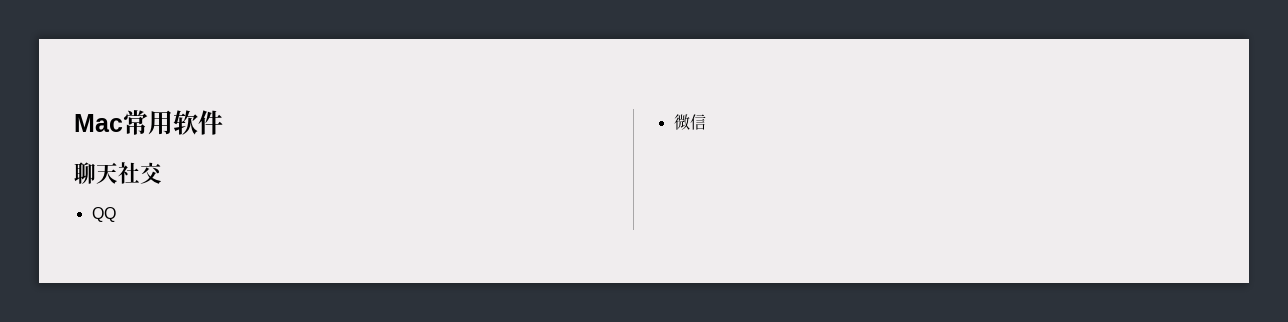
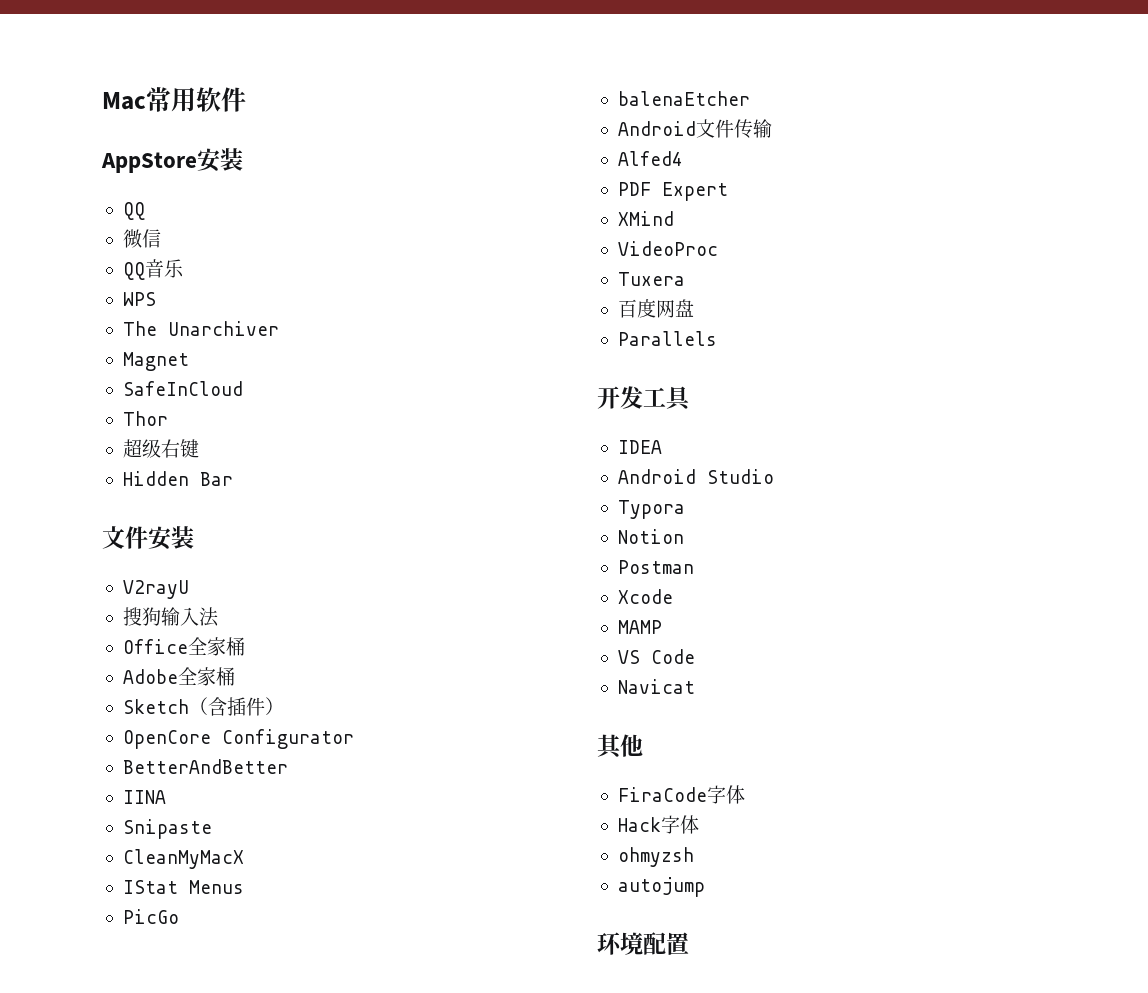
- 聊天社交
+ AppStore安装
+ QQ音乐
+ WPS
+ The Unarchiver
+ Magnet
+ SafeInCloud
+ Thor
+ 超级右键
+ Hidden Bar
+ 文件安装
+ V2rayU
+ 搜狗输入法
+ Office全家桶
+ Adobe全家桶
+ Sketch（含插件）
+ OpenCore Configurator
+ BetterAndBetter
+ IINA
+ Snipaste
+ CleanMyMacX
+ IStat Menus
+ PicGo
+ balenaEtcher
+ Android文件传输
+ Alfed4
+ PDF Expert
+ XMind
+ VideoProc
+ Tuxera
+ 百度网盘
+ Parallels
+ 开发工具
+ IDEA
+ Android Studio
+ Typora
+ Notion
+ Postman
+ Xcode
+ MAMP
+ VS Code
+ Navicat
+ 其他
+ FiraCode字体
+ Hack字体
+ ohmyzsh
+ autojump
+ 环境配置

